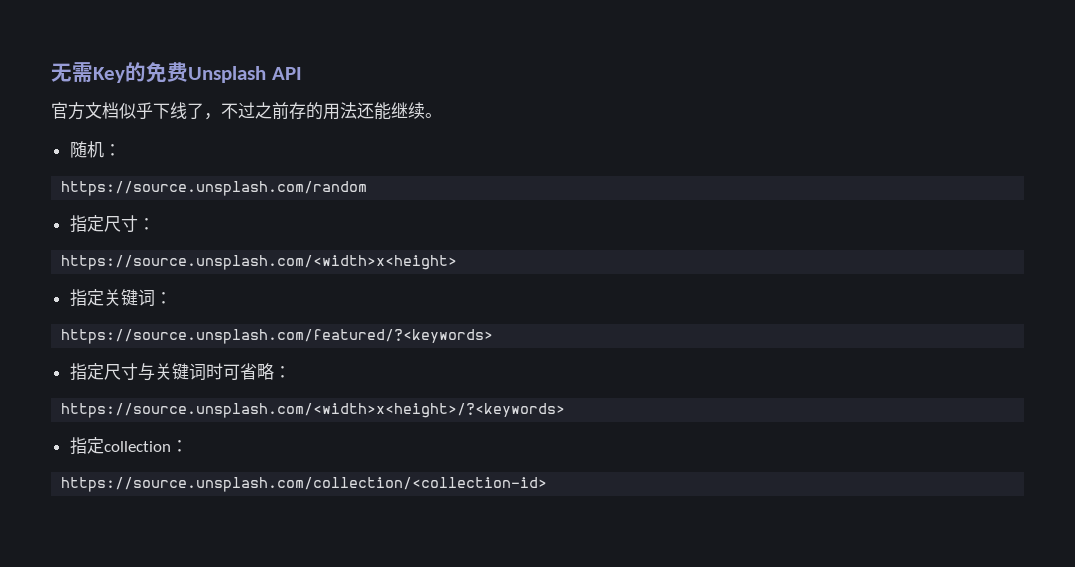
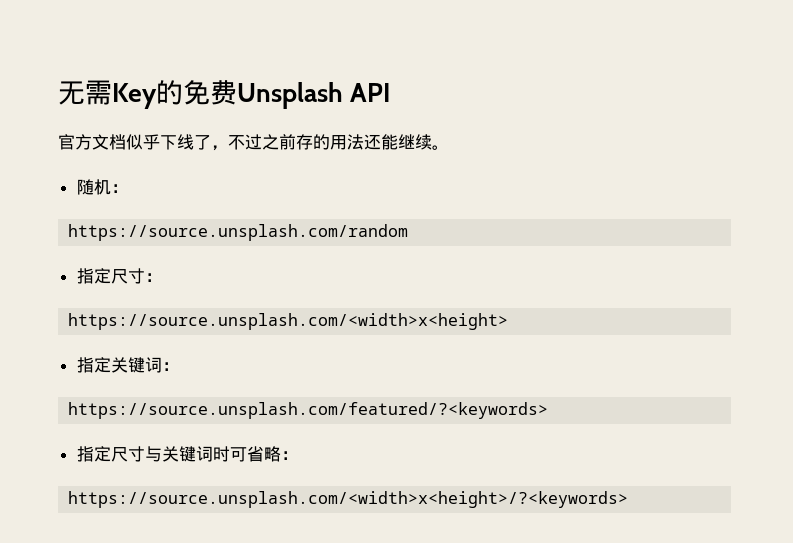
- 指定collection：
- https://source.unsplash.com/collection/<collection-id>

